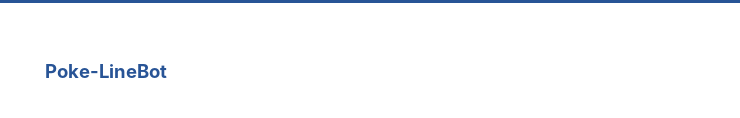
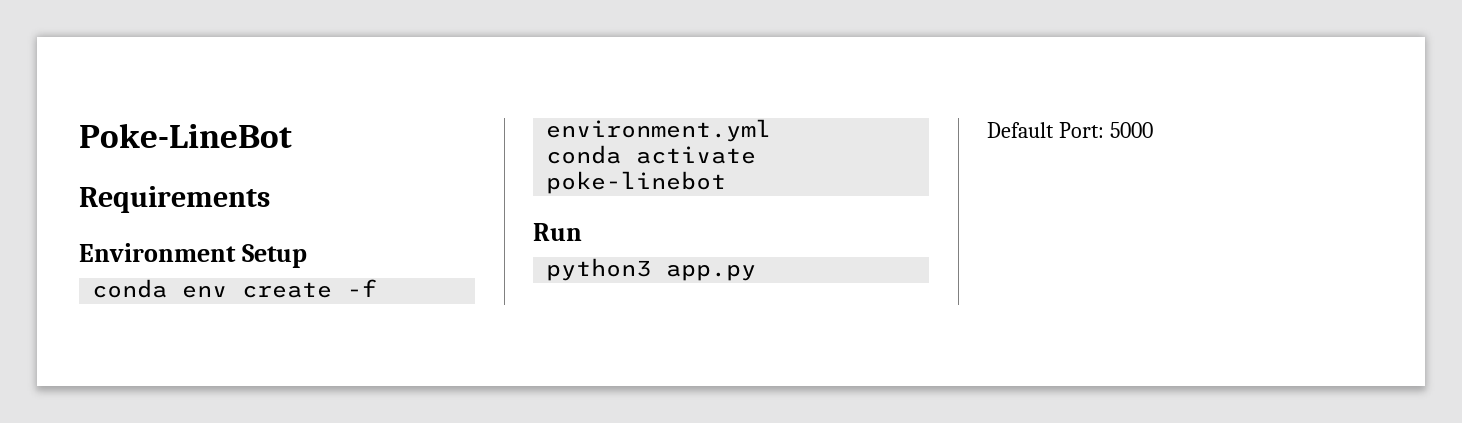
+ Requirements
+ Environment Setup
+ conda env create -f environment.yml
+ conda activate poke-linebot
+ Run
+ python3 app.py
+ Default Port: 5000

